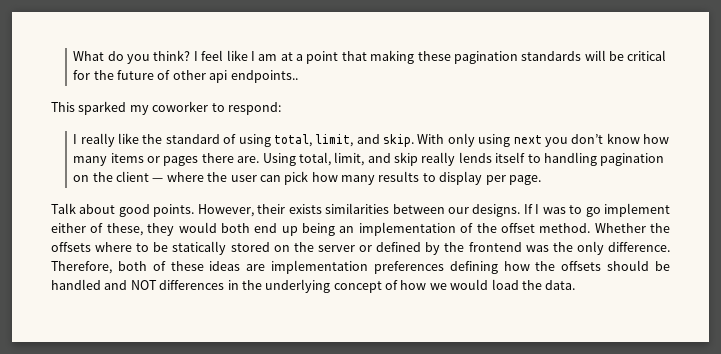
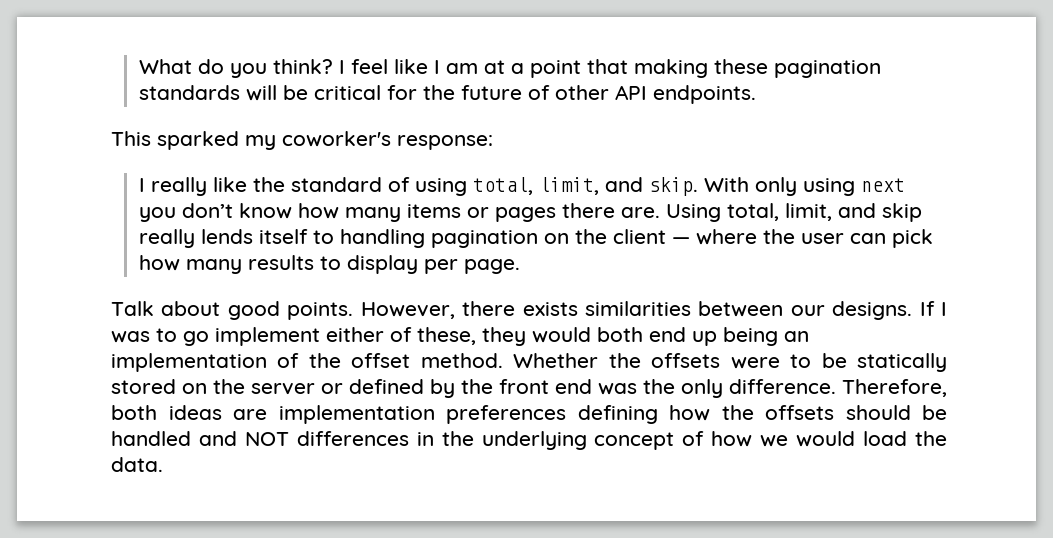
- I feel like I am at a point that making these pagination standards will be critical for the future of other api endpoints..
+ I feel like I am at a point that making these pagination standards will be critical for the future of other API endpoints.
- This sparked my coworker to respond:
+ This sparked my coworker's response:
- However, their exists similarities between our designs.
+ However, there exists similarities between our designs.
- Whether the offsets where to be statically stored on the server or defined by the frontend was the only difference.
+ Whether the offsets were to be statically stored on the server or defined by the front end was the only difference.
- Therefore, both of these ideas are implementation preferences defining how the offsets should be handled and NOT differences in the underlying concept of how we would load the data.
+ Therefore, both ideas are implementation preferences defining how the offsets should be handled and NOT differences in the underlying concept of how we would load the data.

